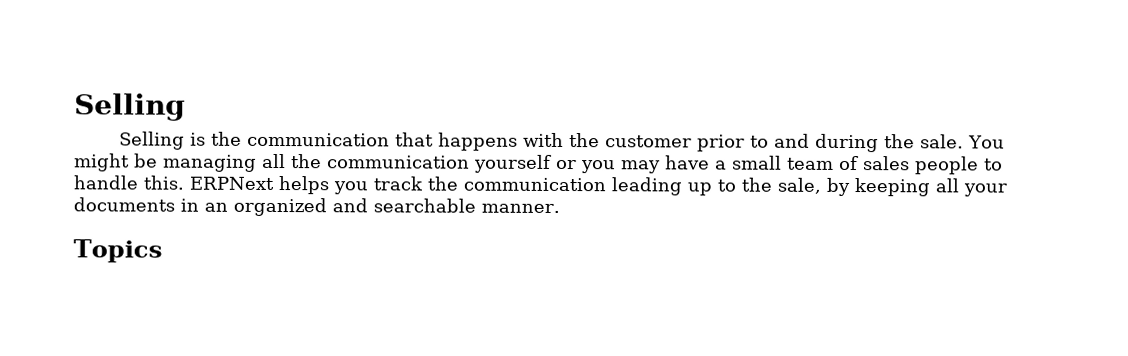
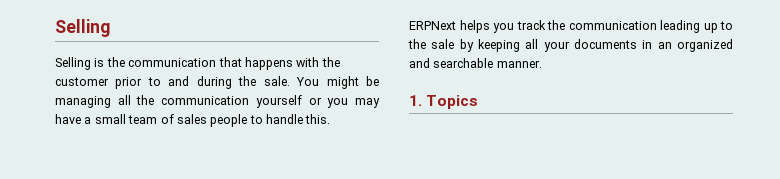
- ERPNext helps you track the communication leading up to the sale, by keeping all your documents in an organized and searchable manner.
+ ERPNext helps you track the communication leading up to the sale by keeping all your documents in an organized and searchable manner.
- Topics
+ 1. Topics

